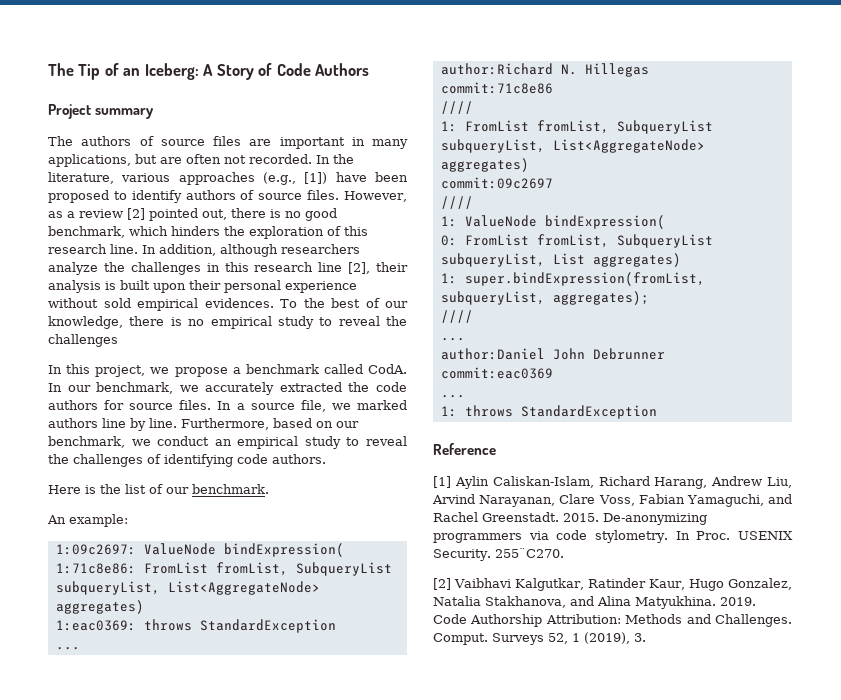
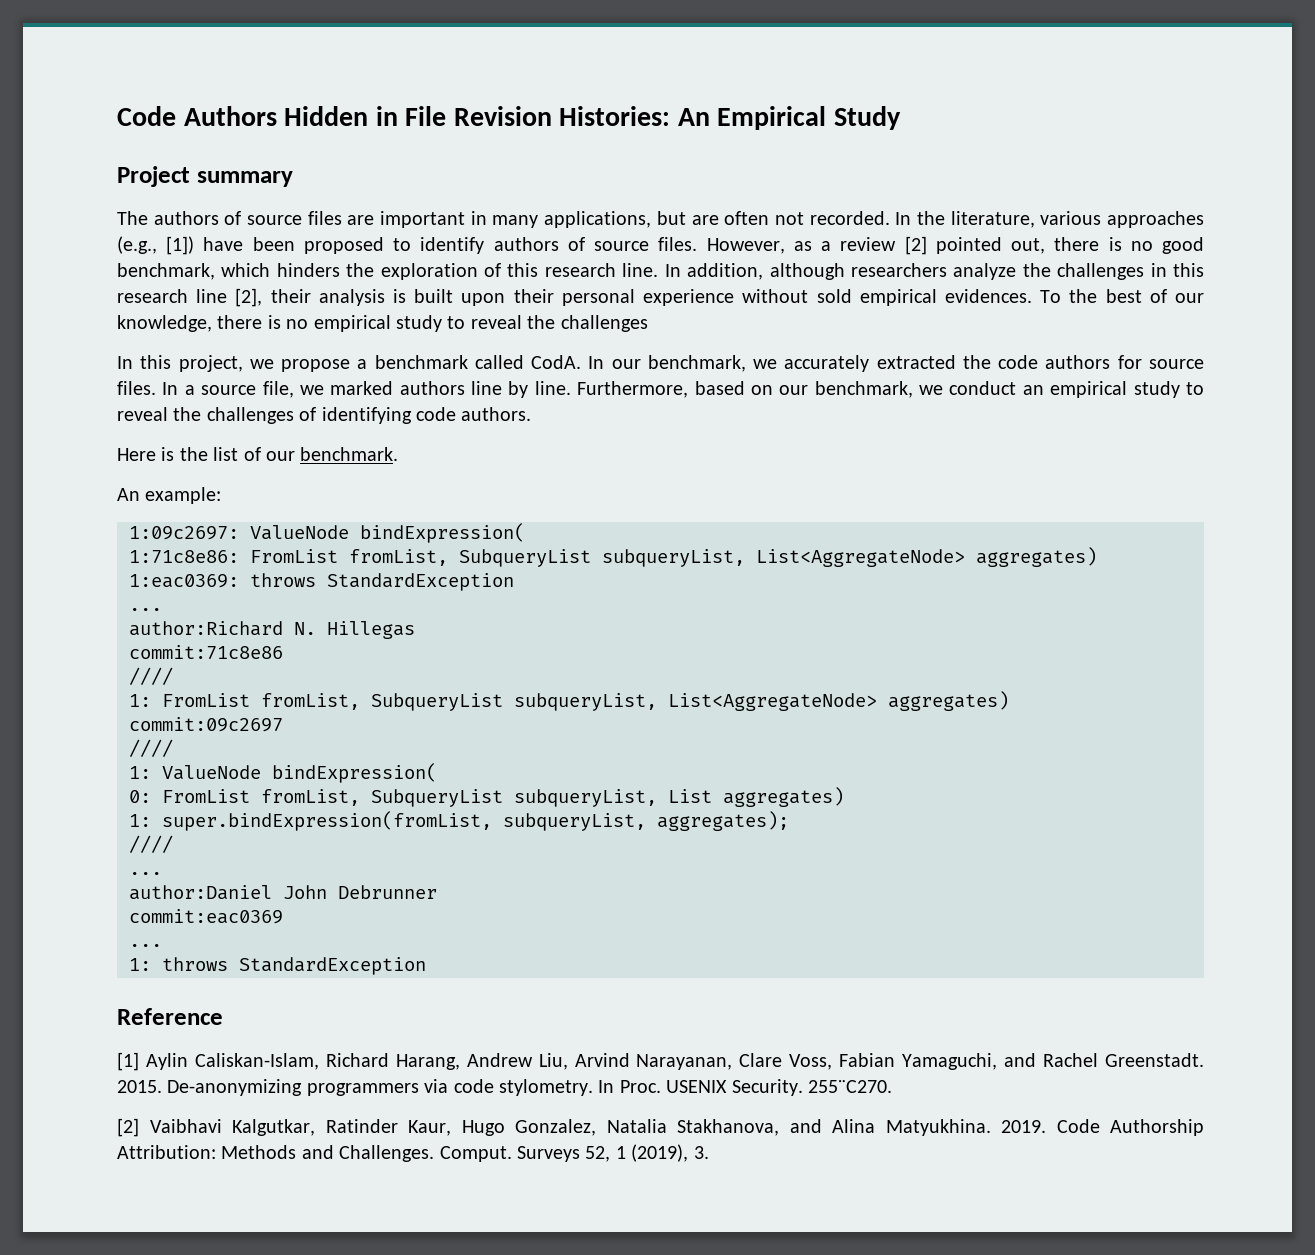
- The Tip of an Iceberg: A Story of Code Authors
+ Code Authors Hidden in File Revision Histories: An Empirical Study

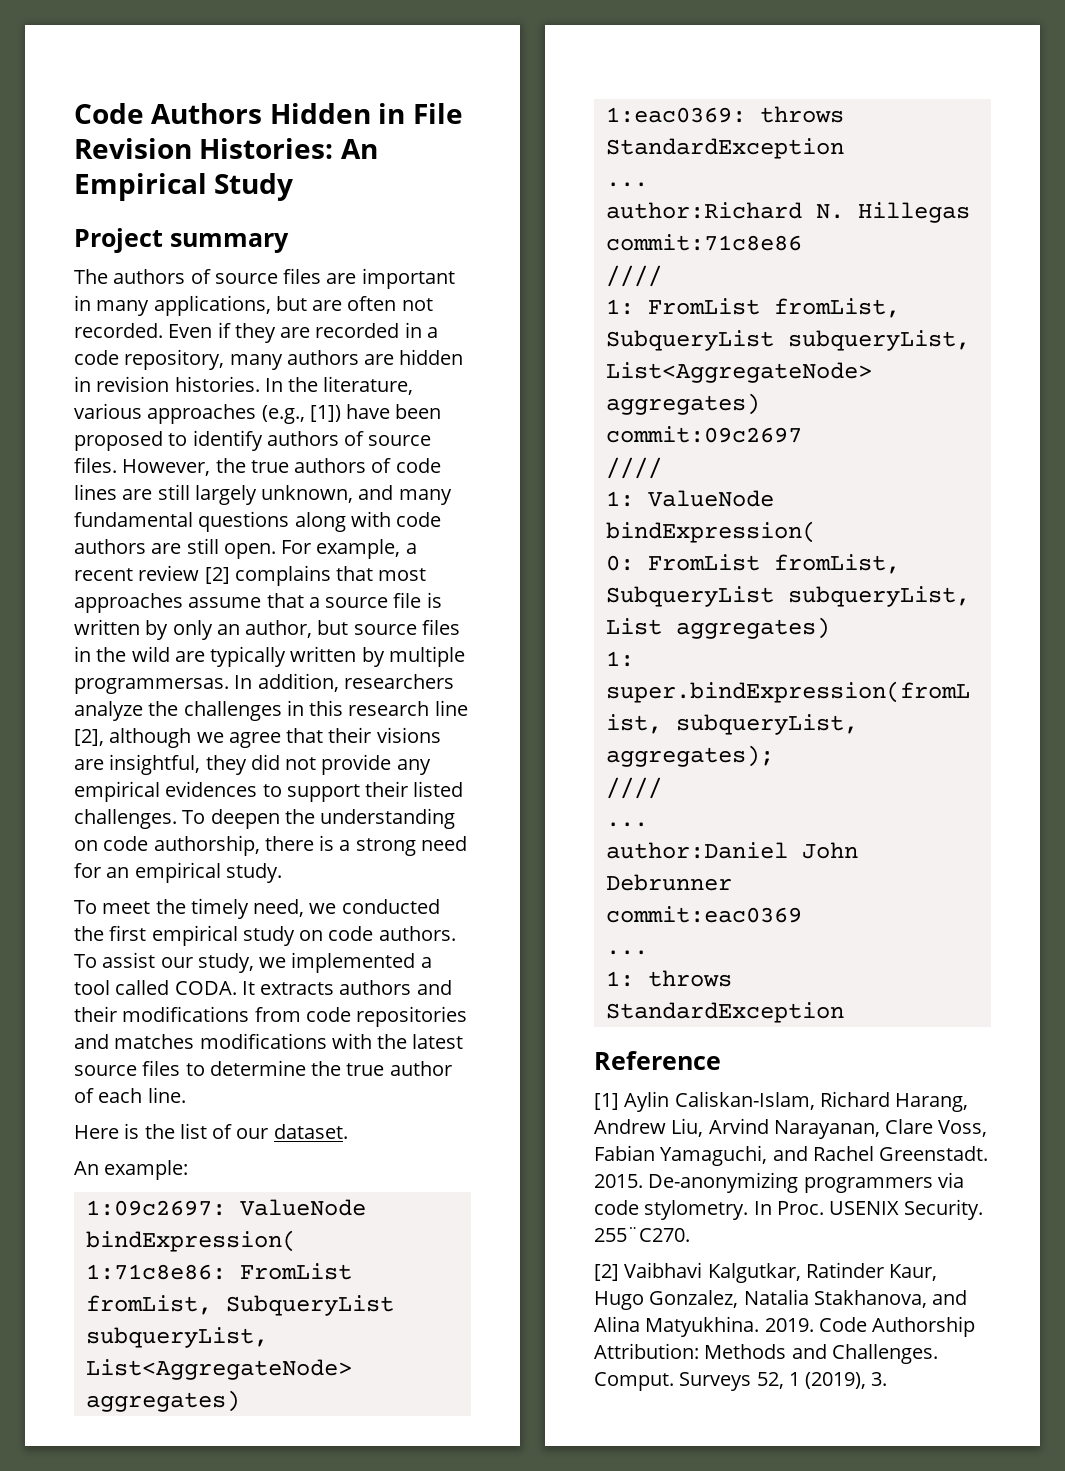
+ Even if they are recorded in a code repository, many authors are hidden in revision histories.
- However, as a review [2] pointed out, there is no good benchmark, which hinders the exploration of this research line.
+ However, the true authors of code lines are still largely unknown, and many fundamental questions along with code authors are still open. For example, a recent review [2] complains that most approaches assume that a source file is written by only an author, but source files in the wild are typically written by multiple programmersas.
- In addition, although researchers analyze the challenges in this research line [2], their analysis is built upon their personal experience without sold empirical evidences. To the best of our knowledge, there is no empirical study to reveal the challenges
- In this project, we propose a benchmark called CodA. In our benchmark, we accurately extracted the code authors for source files. In a source file, we marked authors line by line. Furthermore, based on our benchmark, we conduct an empirical study to reveal the challenges of identifying code authors.
+ In addition, researchers analyze the challenges in this research line [2], although we agree that their visions are insightful, they did not provide any empirical evidences to support their listed challenges. To deepen the understanding on code authorship, there is a strong need for an empirical study.
+ To meet the timely need, we conducted the first empirical study on code authors. To assist our study, we implemented a tool called CODA. It extracts authors and their modifications from code repositories and matches modifications with the latest source files to determine the true author of each line.
- Here is the list of our benchmark.
+ Here is the list of our dataset.

